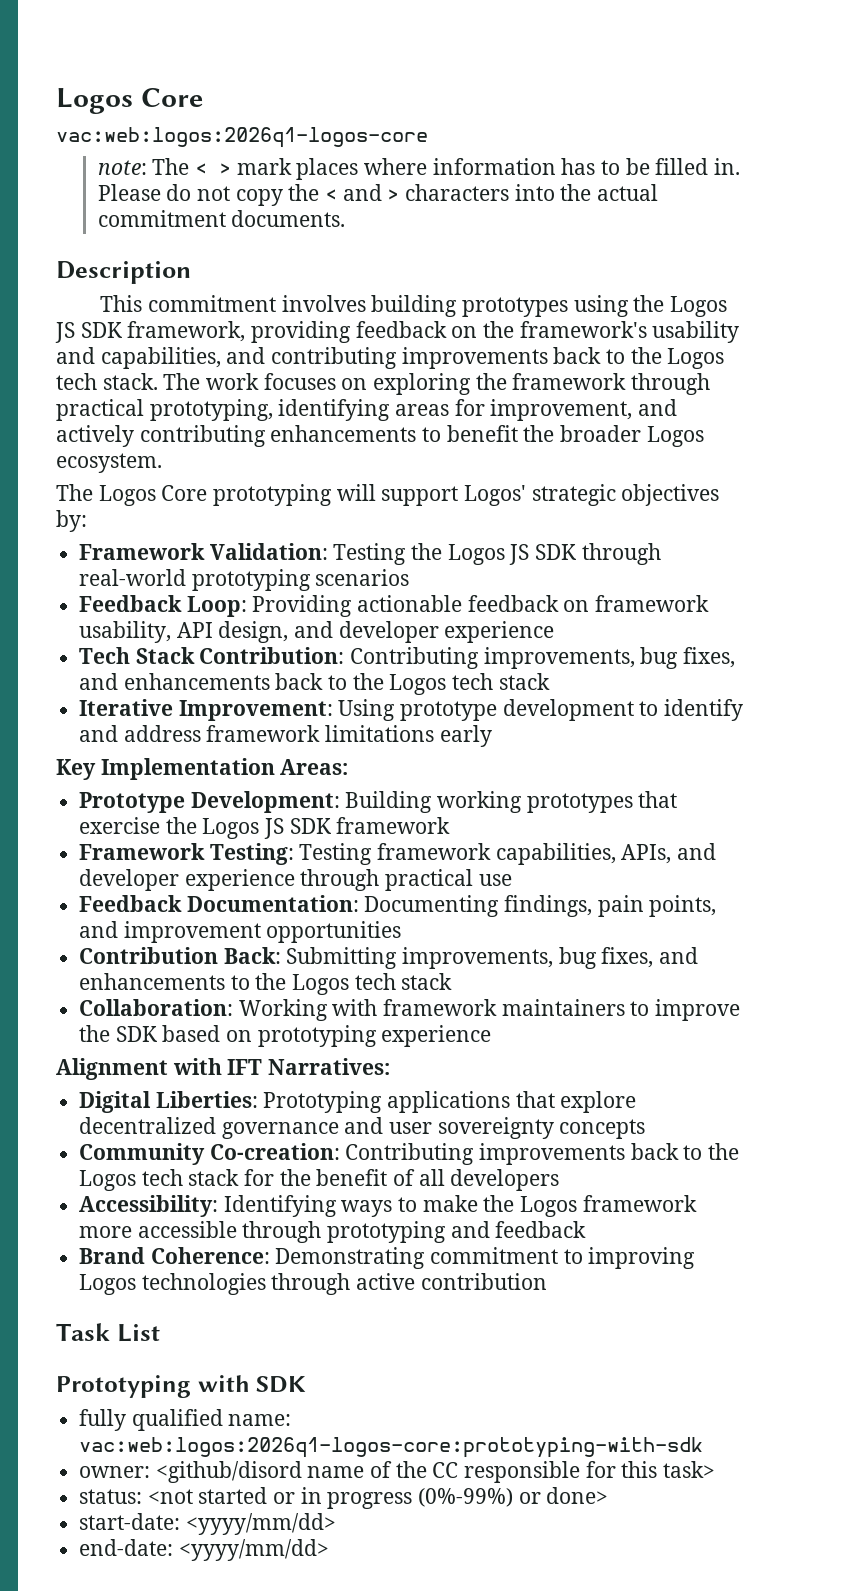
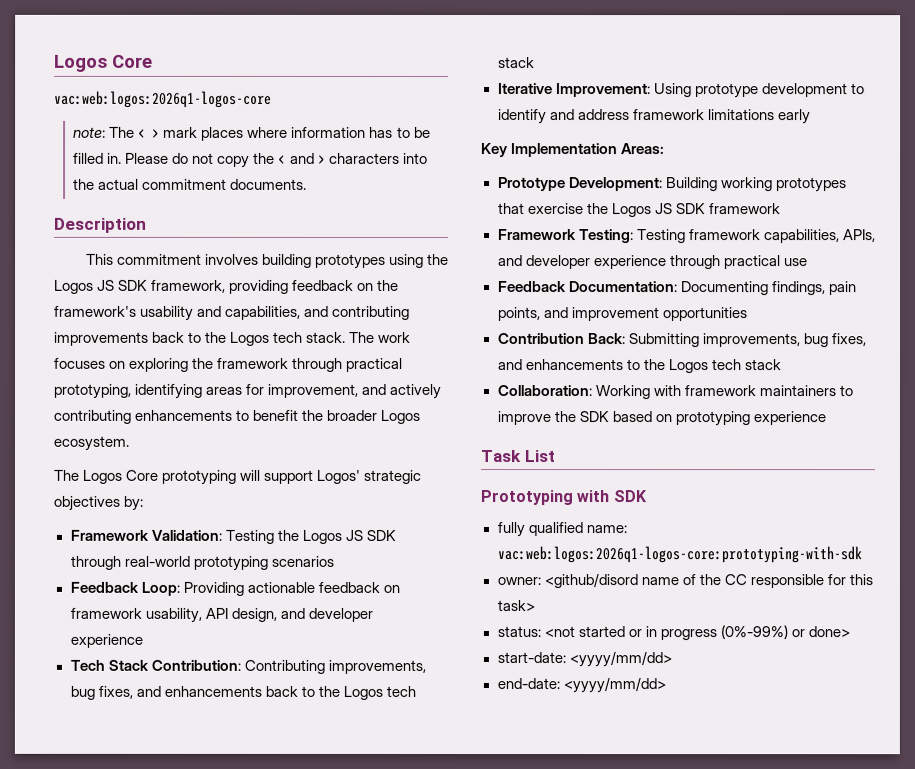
- Alignment with IFT Narratives:
- Digital Liberties: Prototyping applications that explore decentralized governance and user sovereignty concepts
- Community Co-creation: Contributing improvements back to the Logos tech stack for the benefit of all developers
- Accessibility: Identifying ways to make the Logos framework more accessible through prototyping and feedback
- Brand Coherence: Demonstrating commitment to improving Logos technologies through active contribution

